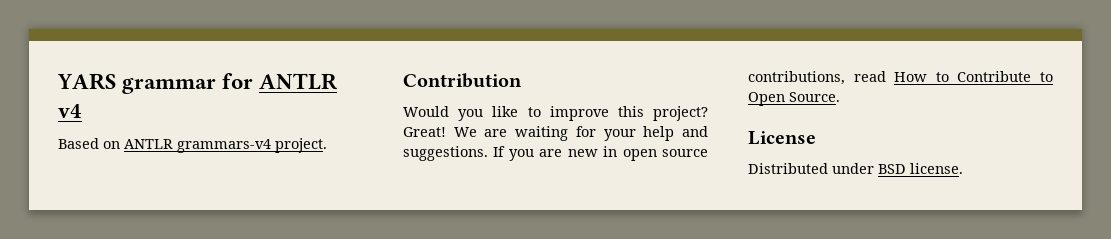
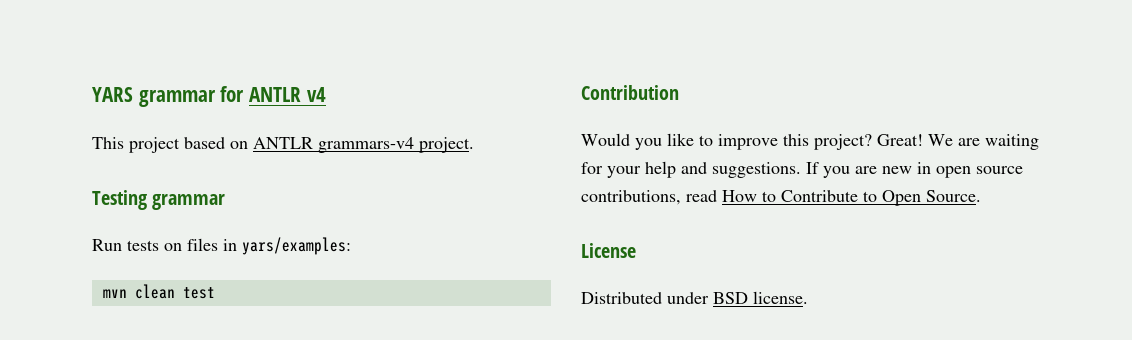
- Based on ANTLR grammars-v4 project.
+ This project based on ANTLR grammars-v4 project.
+ Testing grammar
+ Run tests on files in yars/examples:
+ mvn clean test

